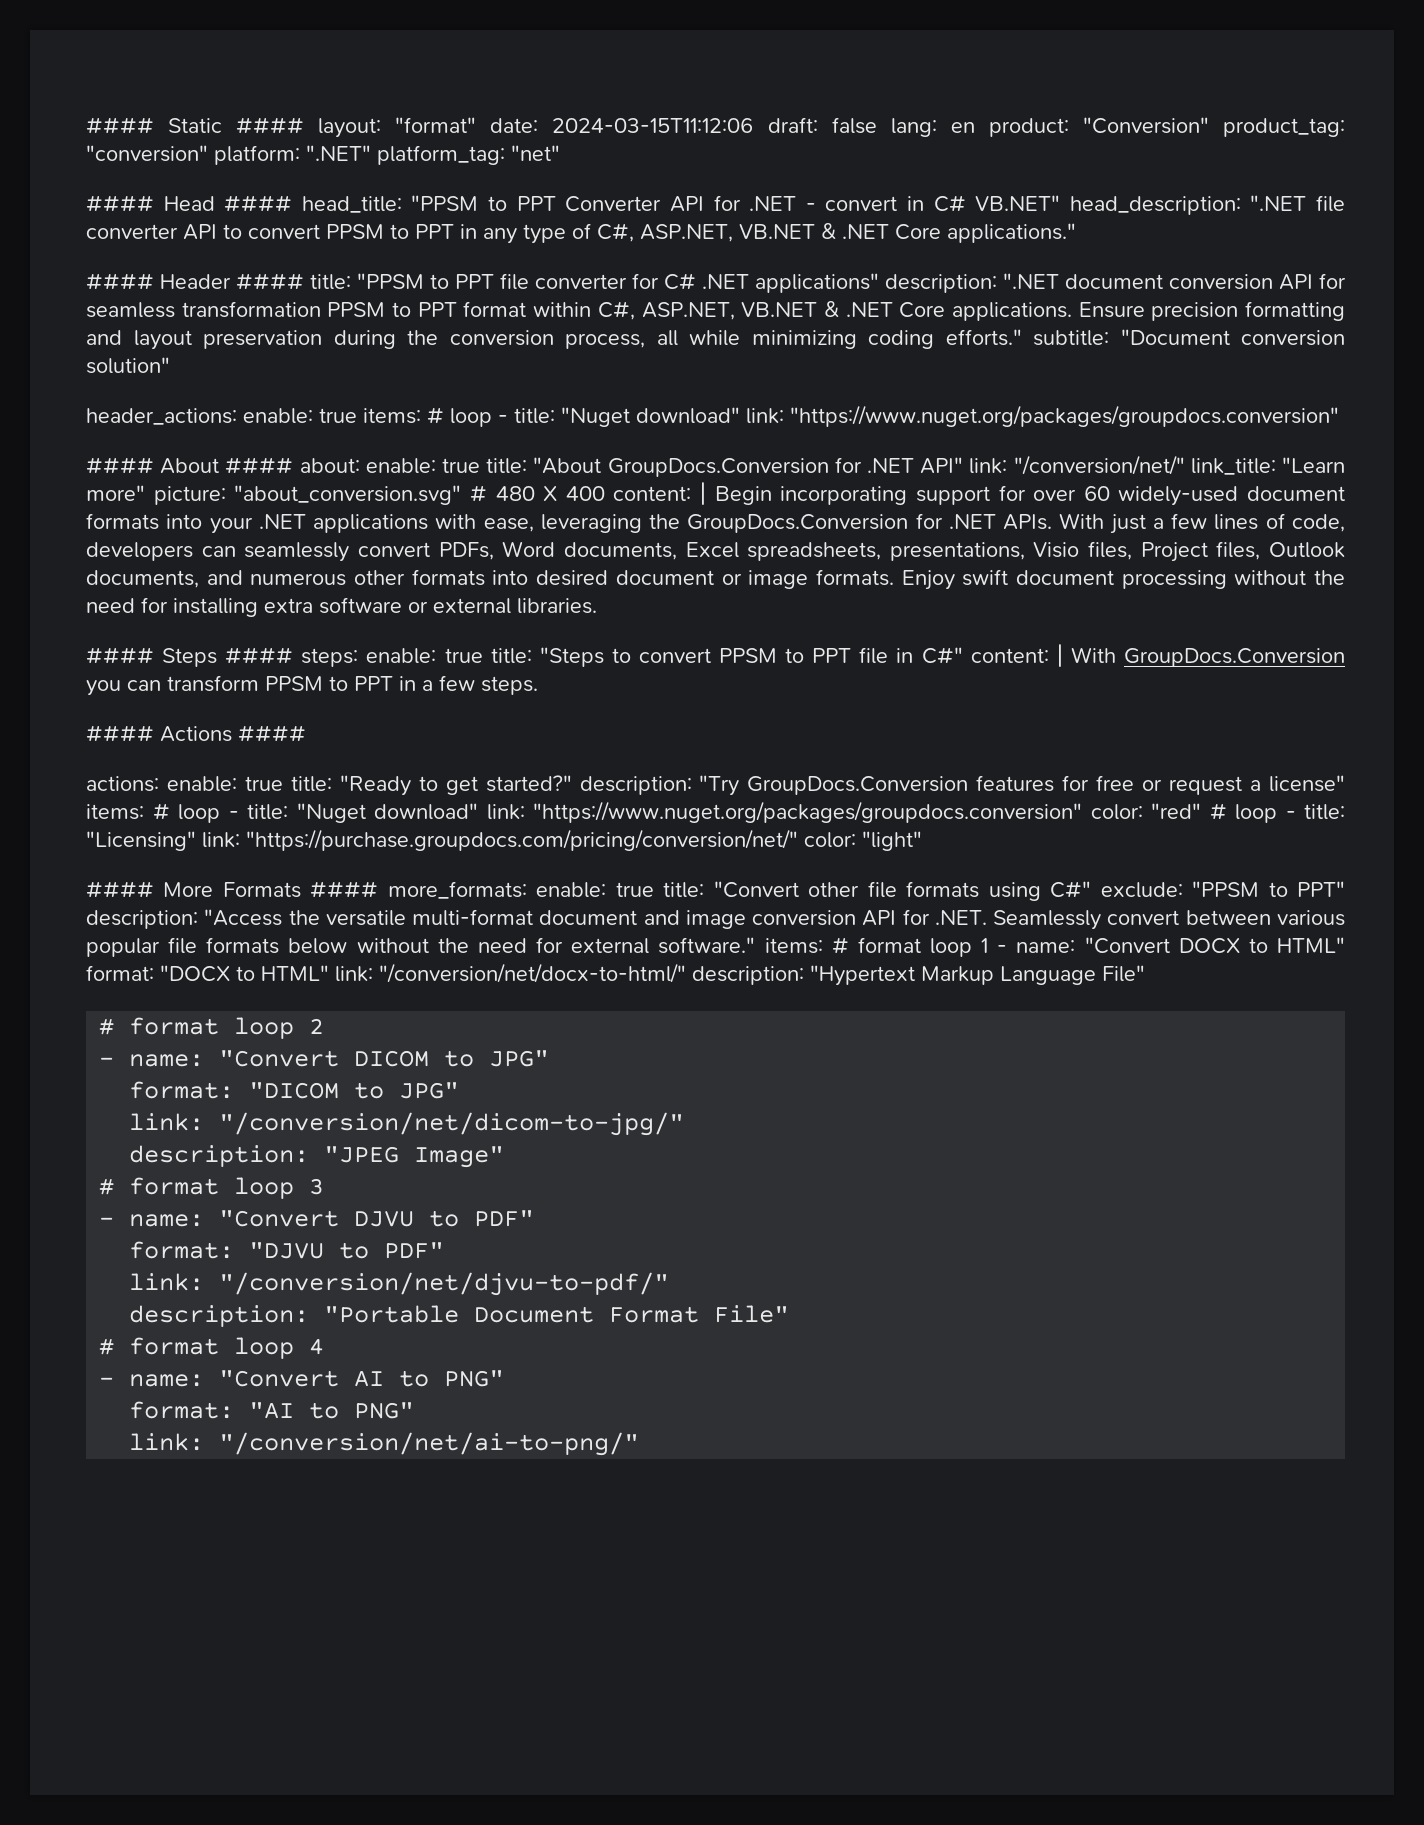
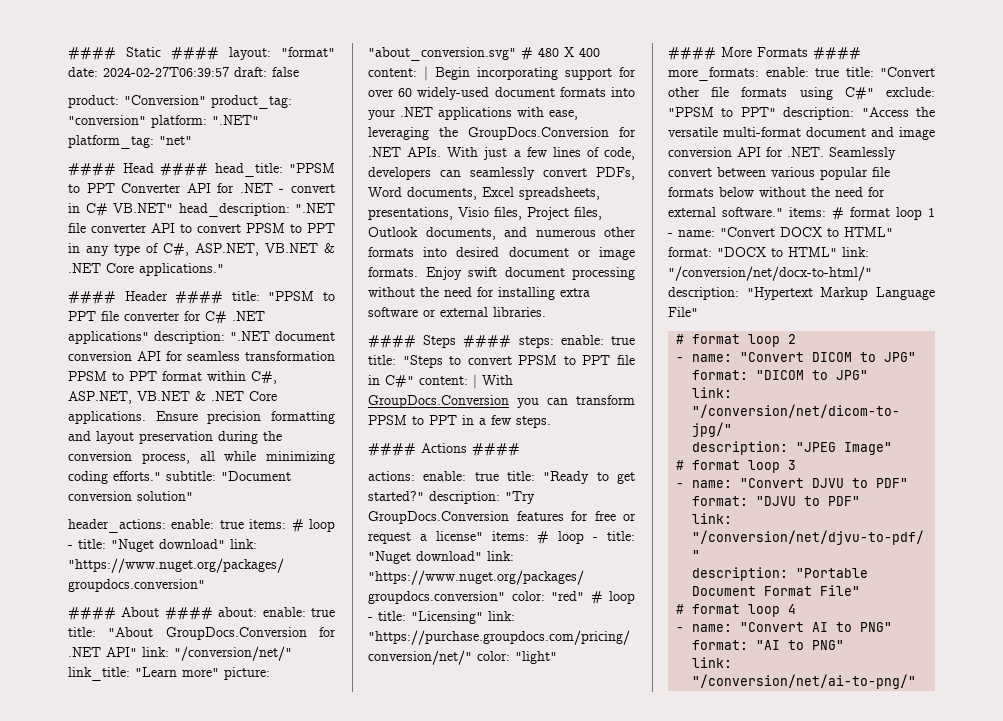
- #### Static #### layout: "format" date: 2024-03-15T11:12:06 draft: false lang: en product: "Conversion" product_tag: "conversion" platform: ".NET" platform_tag: "net"
+ #### Static #### layout: "format" date: 2024-02-27T06:39:57 draft: false
+ product: "Conversion" product_tag: "conversion" platform: ".NET" platform_tag: "net"

